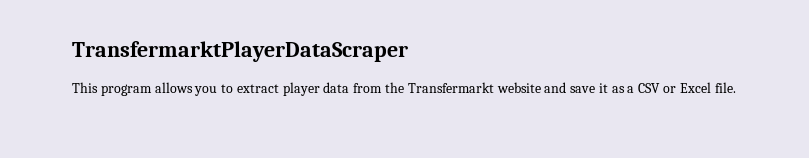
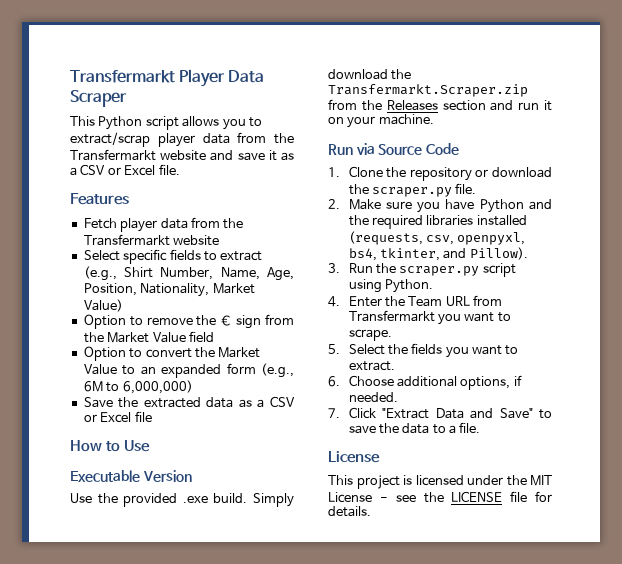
- TransfermarktPlayerDataScraper
- This program allows you to extract player data from the Transfermarkt website and save it as a CSV or Excel file.
+ Transfermarkt Player Data Scraper
+ This Python script allows you to extract/scrap player data from the Transfermarkt website and save it as a CSV or Excel file.
+ Features
+ Fetch player data from the Transfermarkt website
+ Select specific fields to extract (e.g., Shirt Number, Name, Age, Position, Nationality, Market Value)
+ Option to remove the € sign from the Market Value field
+ Option to convert the Market Value to an expanded form (e.g., 6M to 6,000,000)
+ Save the extracted data as a CSV or Excel file
+ How to Use
+ Executable Version
+ Use the provided .exe build. Simply download the Transfermarkt.Scraper.zip from the Releases section and run it on your machine.
+ Run via Source Code
+ 1. Clone the repository or download the scraper.py file.
+ 2. Make sure you have Python and the required libraries installed (requests, csv, openpyxl, bs4, tkinter, and Pillow).
+ 3. Run the scraper.py script using Python.
+ 4. Enter the Team URL from Transfermarkt you want to scrape.
+ 5. Select the fields you want to extract.
+ 6. Choose additional options, if needed.
+ 7. Click "Extract Data and Save" to save the data to a file.
+ License
+ This project is licensed under the MIT License - see the LICENSE file for details.

